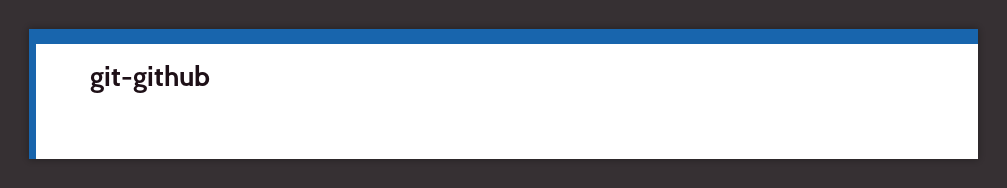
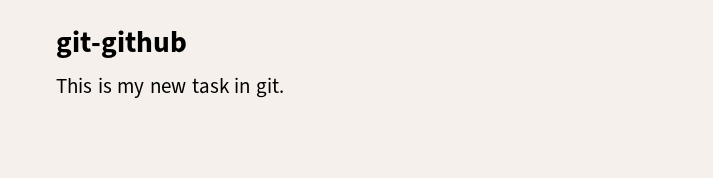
+ This is my new task in git.

